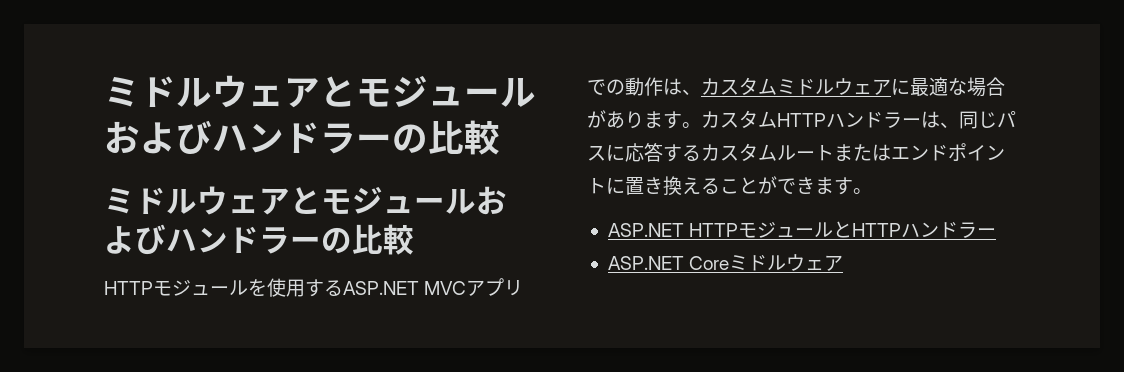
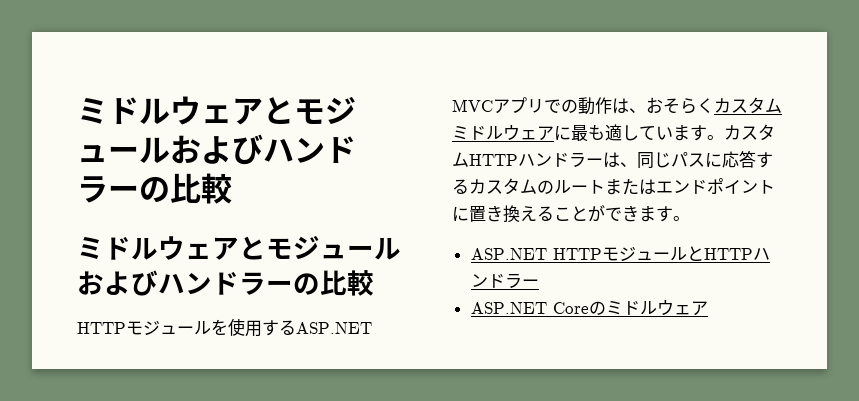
- HTTPモジュールを使用するASP.NET MVCアプリでの動作は、カスタムミドルウェアに最適な場合があります。
+ HTTPモジュールを使用するASP.NET MVCアプリでの動作は、おそらくカスタムミドルウェアに最も適しています。
- カスタムHTTPハンドラーは、同じパスに応答するカスタムルートまたはエンドポイントに置き換えることができます。
+ カスタムHTTPハンドラーは、同じパスに応答するカスタムのルートまたはエンドポイントに置き換えることができます。
- ASP.NET Coreミドルウェア
+ ASP.NET Coreのミドルウェア

